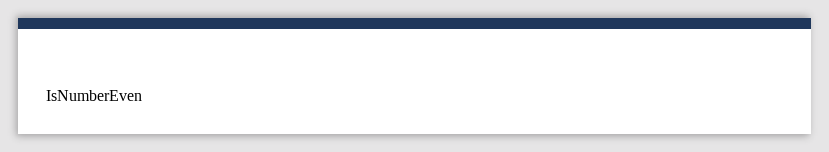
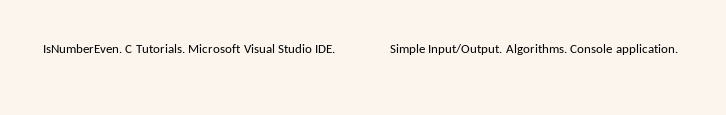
- IsNumberEven
+ IsNumberEven. C Tutorials. Microsoft Visual Studio IDE. Simple Input/Output. Algorithms. Console application.

